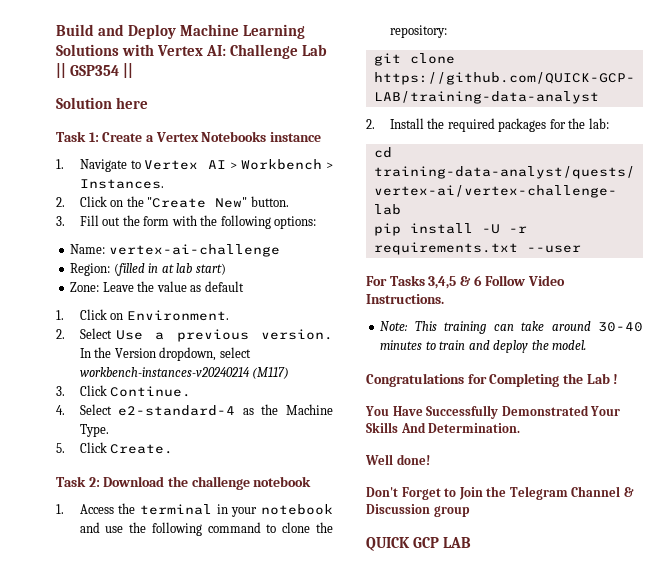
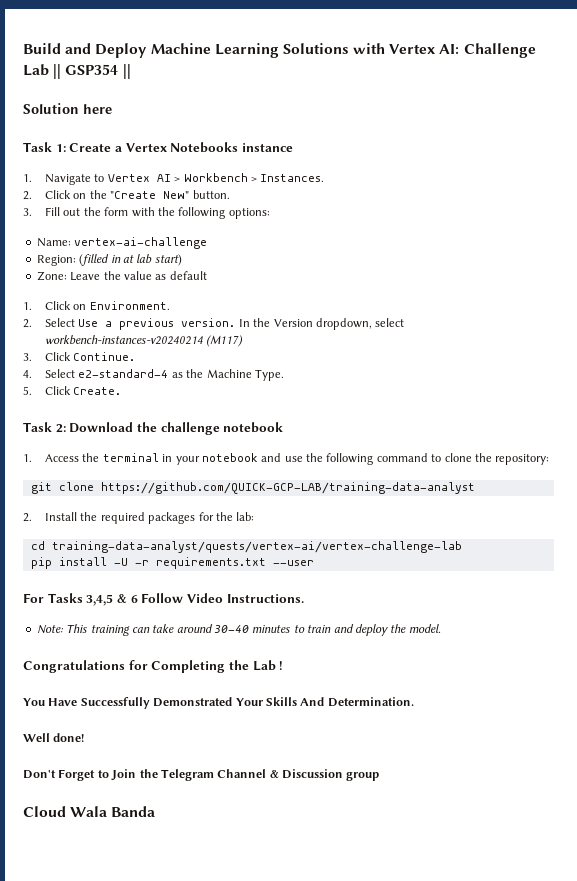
- QUICK GCP LAB
+ Cloud Wala Banda

